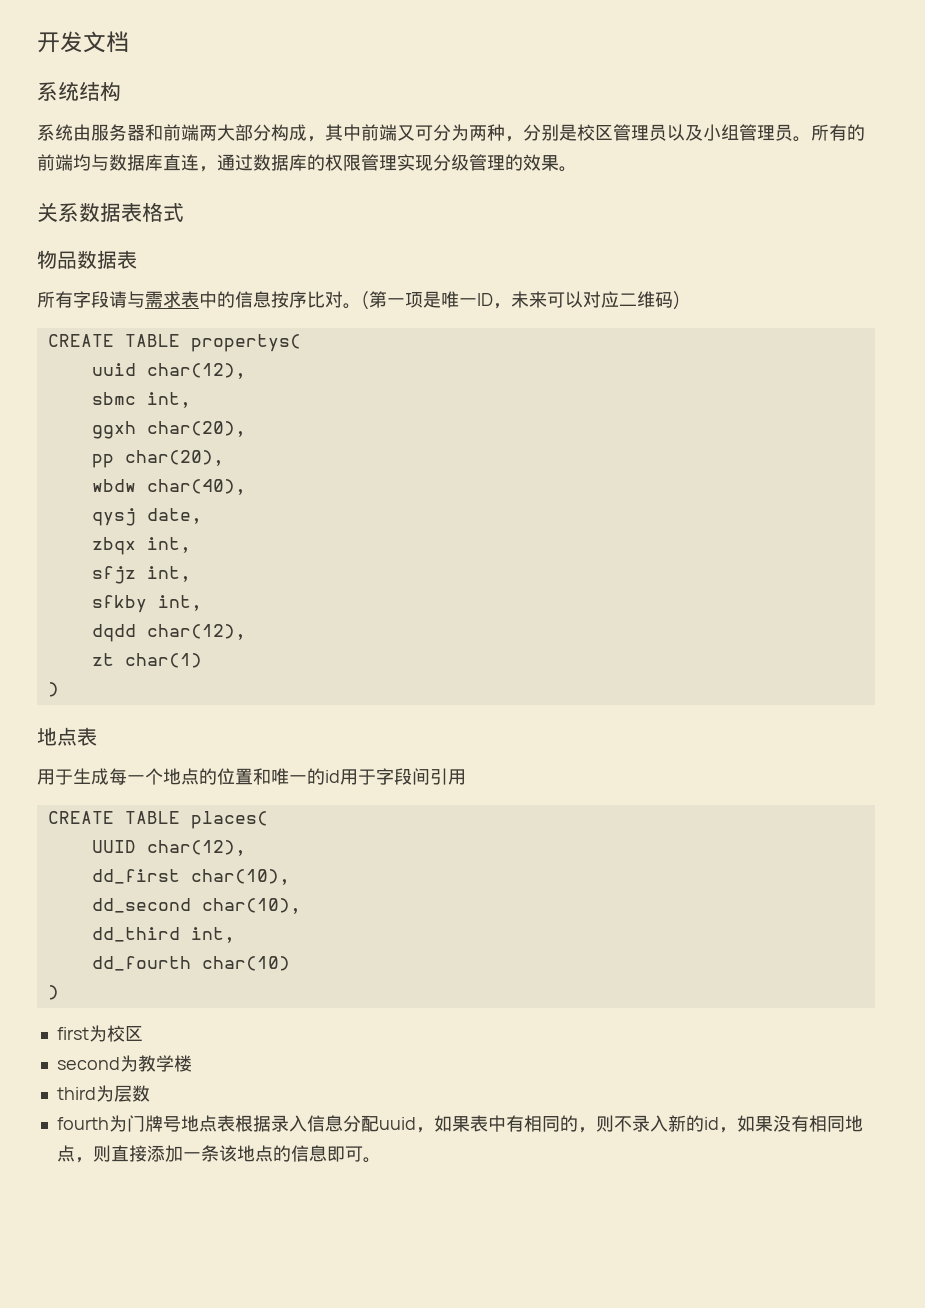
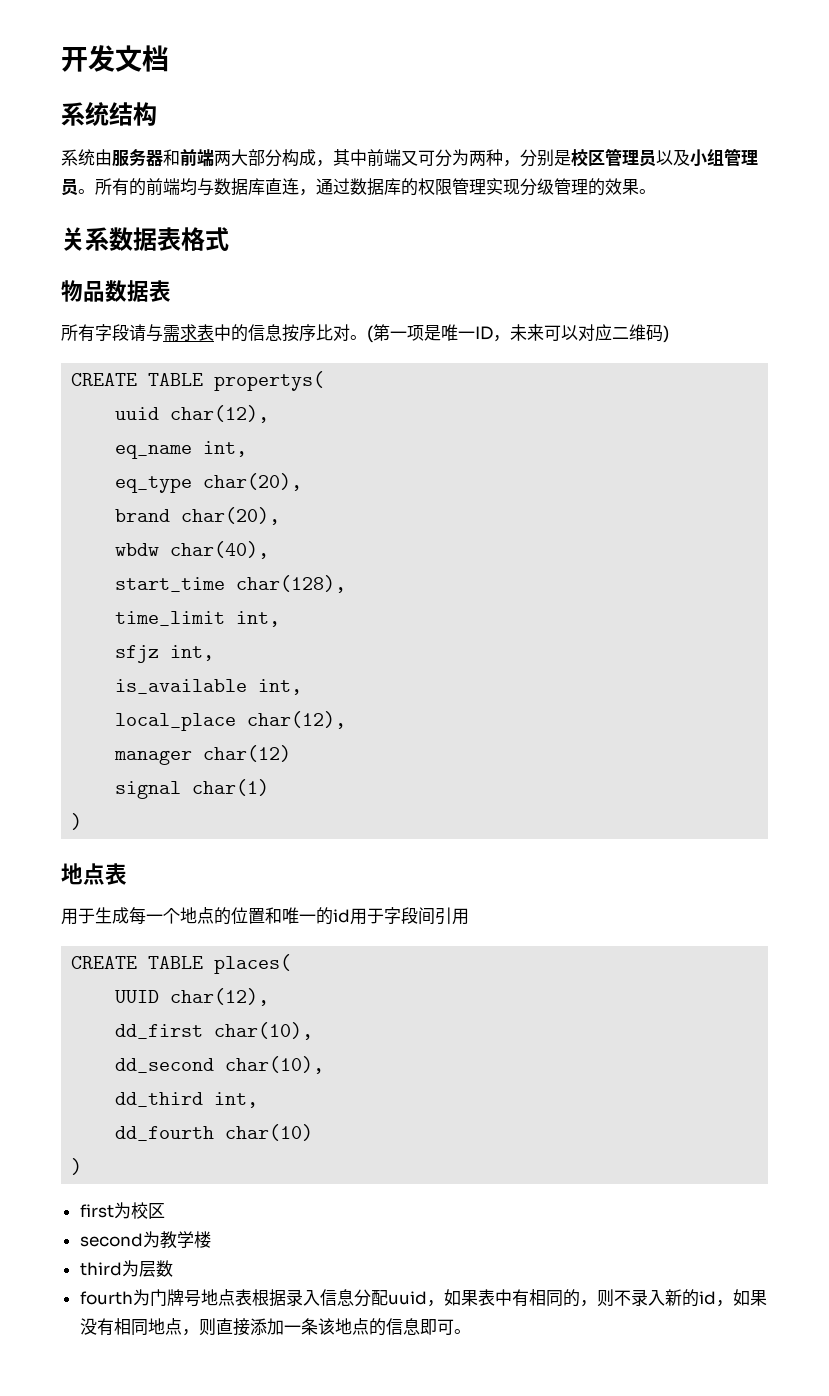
- sbmc int,
- ggxh char(20),
- pp char(20),
+ eq_name int,
+ eq_type char(20),
+ brand char(20),
- qysj date,
- zbqx int,
+ start_time char(128),
+ time_limit int,
- sfkby int,
- dqdd char(12),
- zt char(1)
+ is_available int,
+ local_place char(12),
+ manager char(12)
+ signal char(1)

